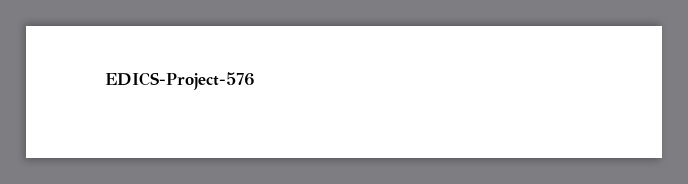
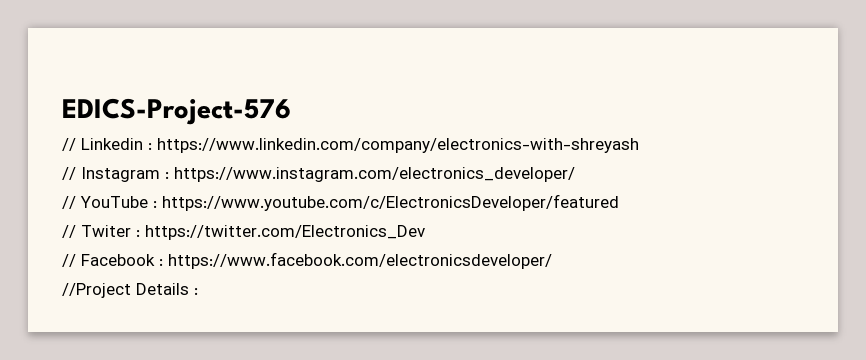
+ // Linkedin : https://www.linkedin.com/company/electronics-with-shreyash
+ // Instagram : https://www.instagram.com/electronics_developer/
+ // YouTube : https://www.youtube.com/c/ElectronicsDeveloper/featured
+ // Twiter : https://twitter.com/Electronics_Dev
+ // Facebook : https://www.facebook.com/electronicsdeveloper/
+ //Project Details :

